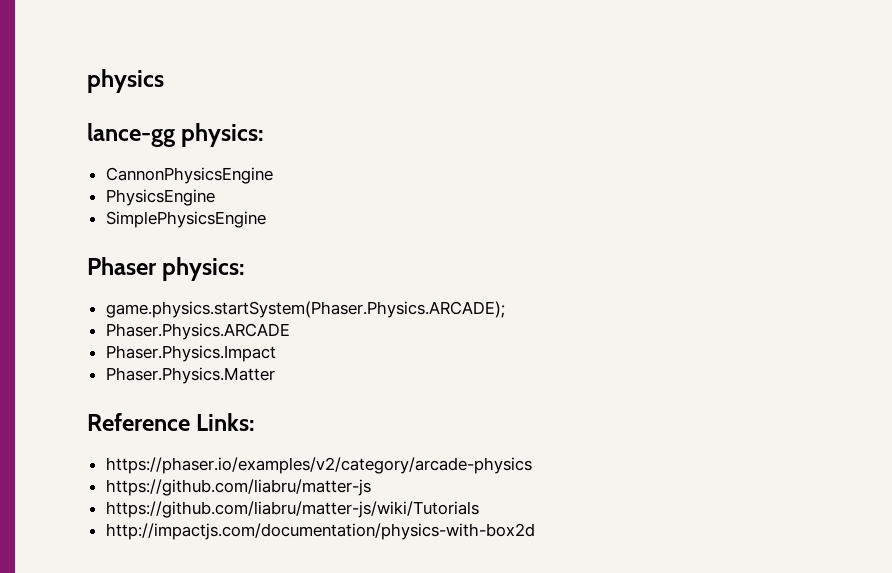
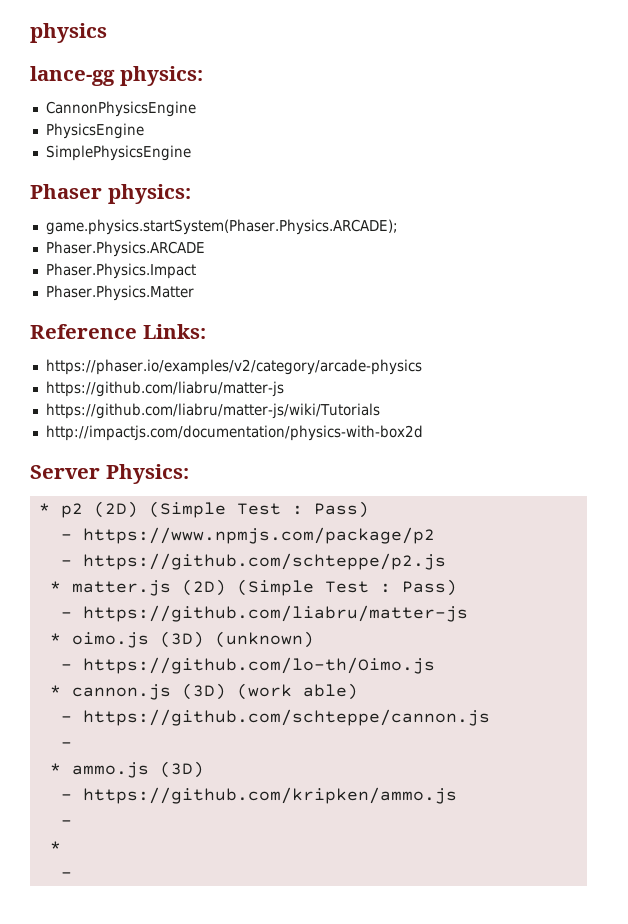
+ Server Physics:
+ * p2 (2D) (Simple Test : Pass)
+ - https://www.npmjs.com/package/p2
+ - https://github.com/schteppe/p2.js
+ * matter.js (2D) (Simple Test : Pass)
+ - https://github.com/liabru/matter-js
+ * oimo.js (3D) (unknown)
+ - https://github.com/lo-th/Oimo.js
+ * cannon.js (3D) (work able)
+ - https://github.com/schteppe/cannon.js
+ -
+ * ammo.js (3D)
+ - https://github.com/kripken/ammo.js
+ -
+ *
+ -

